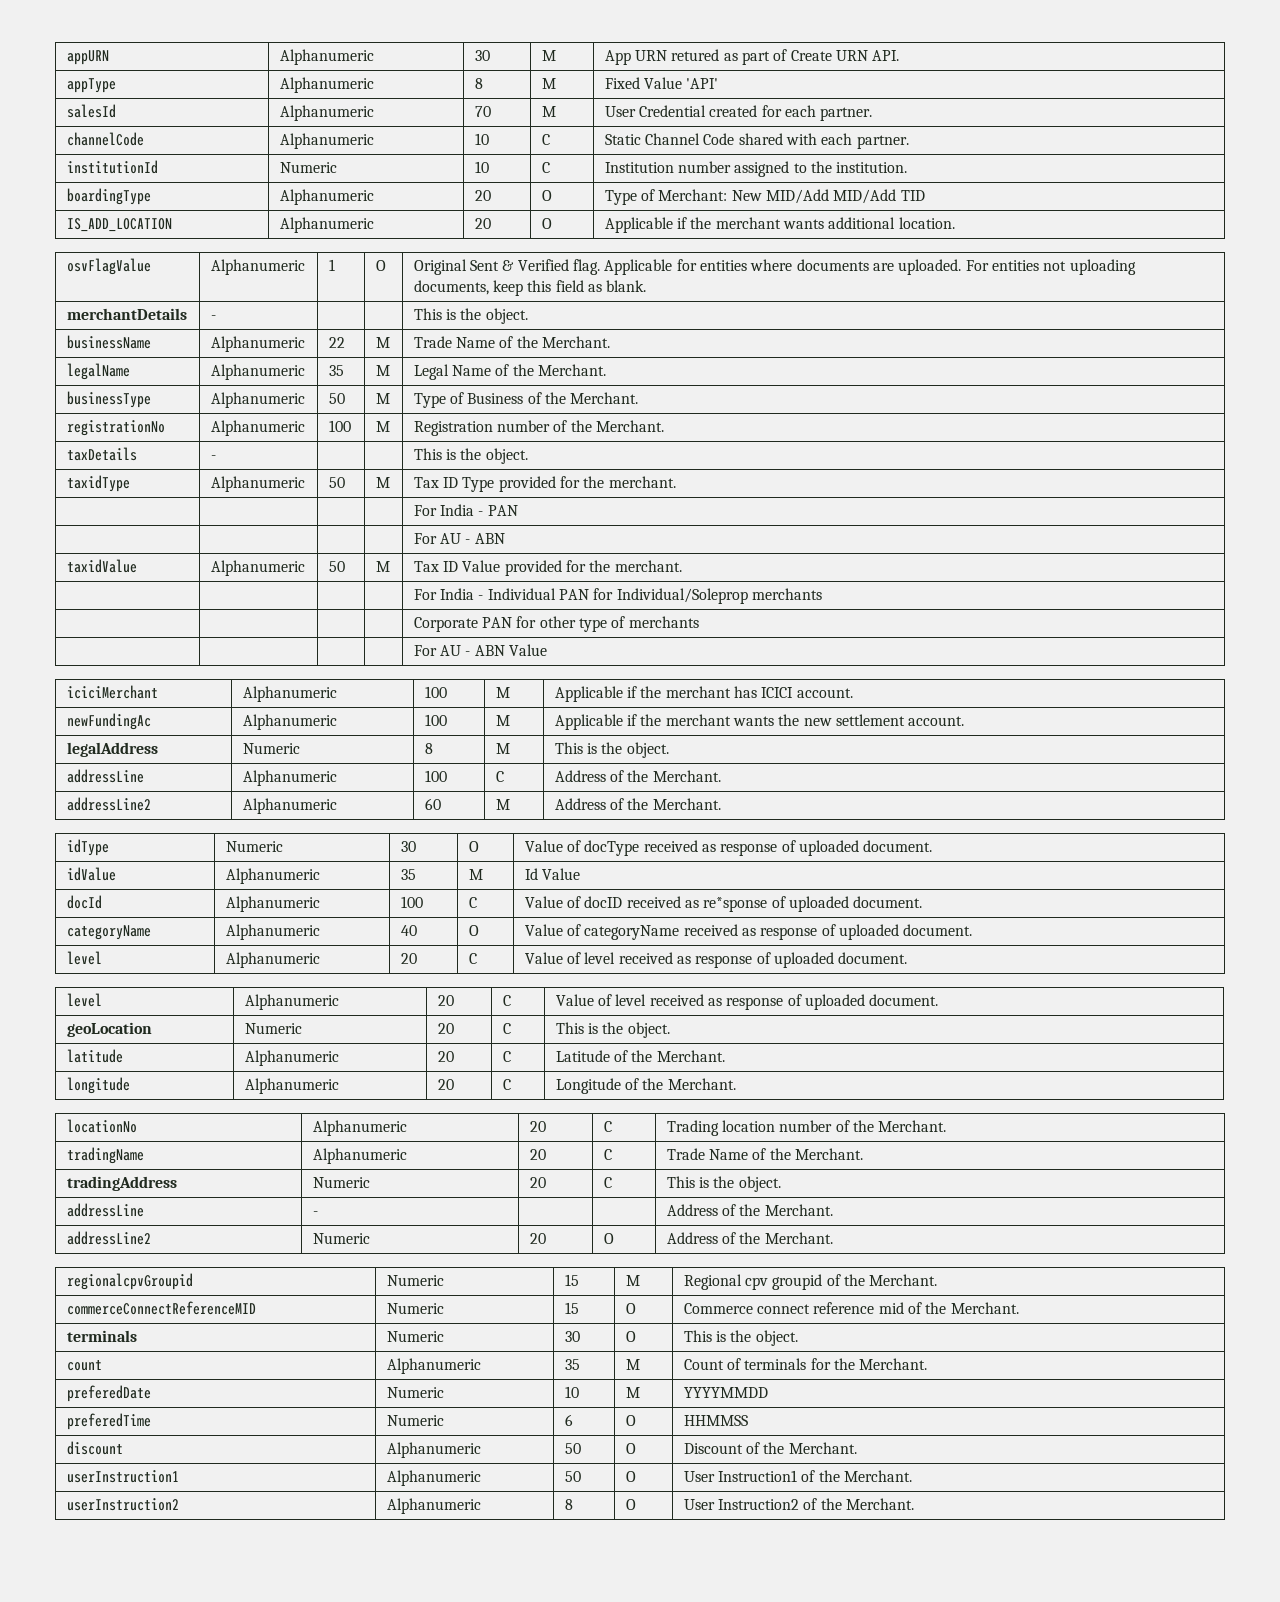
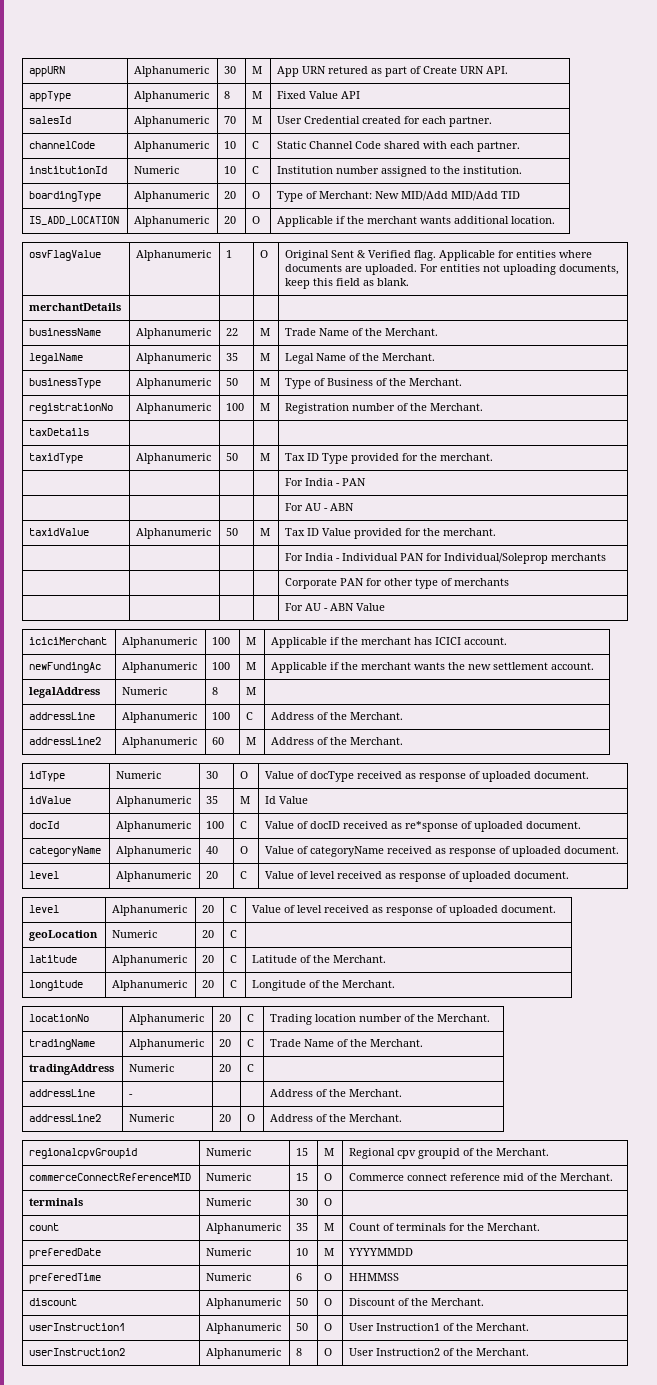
- appType | Alphanumeric | 8 | M | Fixed Value 'API'
+ appType | Alphanumeric | 8 | M | Fixed Value API
- merchantDetails | - | | | This is the object.
+ merchantDetails | | | |
- taxDetails | - | | | This is the object.
+ taxDetails | | | |
- legalAddress | Numeric | 8 | M | This is the object.
+ legalAddress | Numeric | 8 | M |
- geoLocation | Numeric | 20 | C | This is the object.
+ geoLocation | Numeric | 20 | C |
- tradingAddress | Numeric | 20 | C | This is the object.
+ tradingAddress | Numeric | 20 | C |
- terminals | Numeric | 30 | O | This is the object.
+ terminals | Numeric | 30 | O |

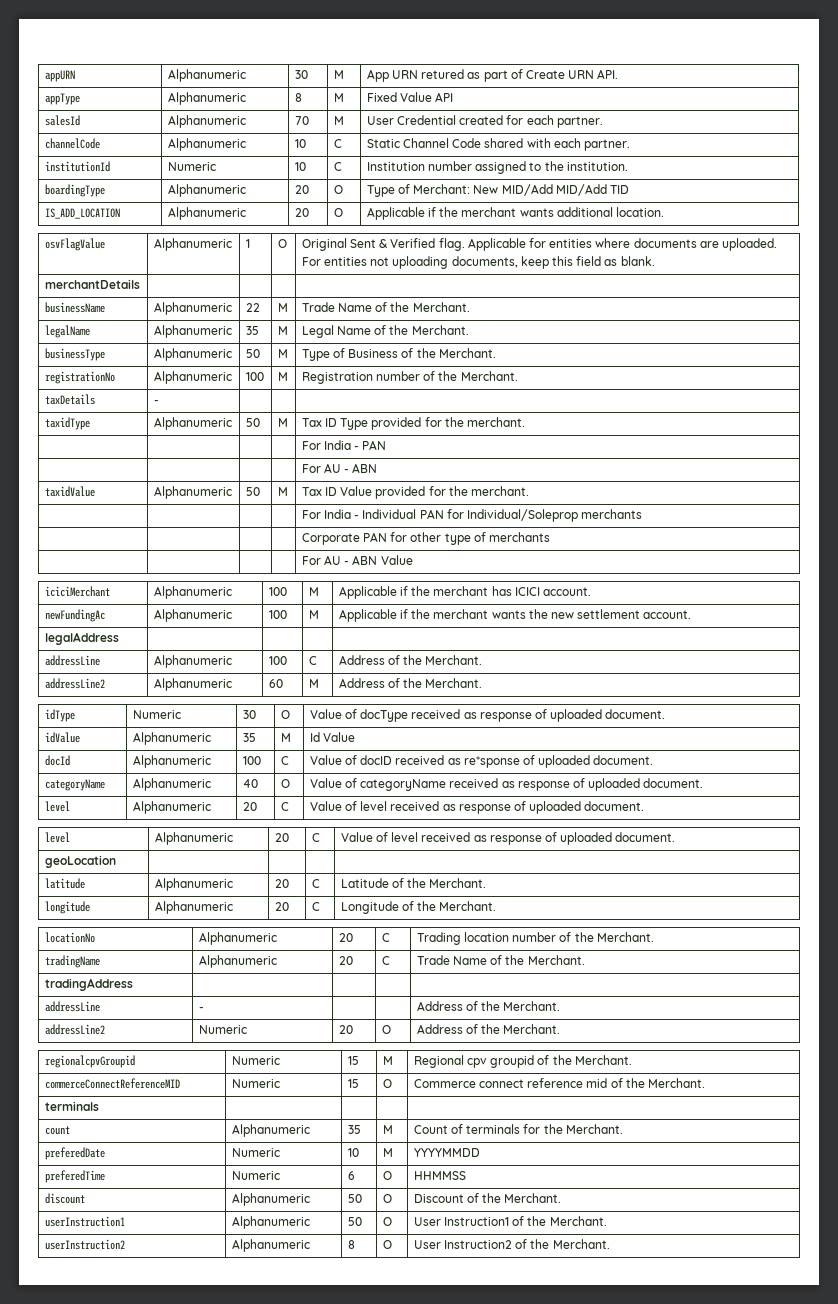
- taxDetails | | | |
+ taxDetails | - | | |
- legalAddress | Numeric | 8 | M |
+ legalAddress | | | |
- geoLocation | Numeric | 20 | C |
+ geoLocation | | | |
- tradingAddress | Numeric | 20 | C |
+ tradingAddress | | | |
- terminals | Numeric | 30 | O |
+ terminals | | | |

